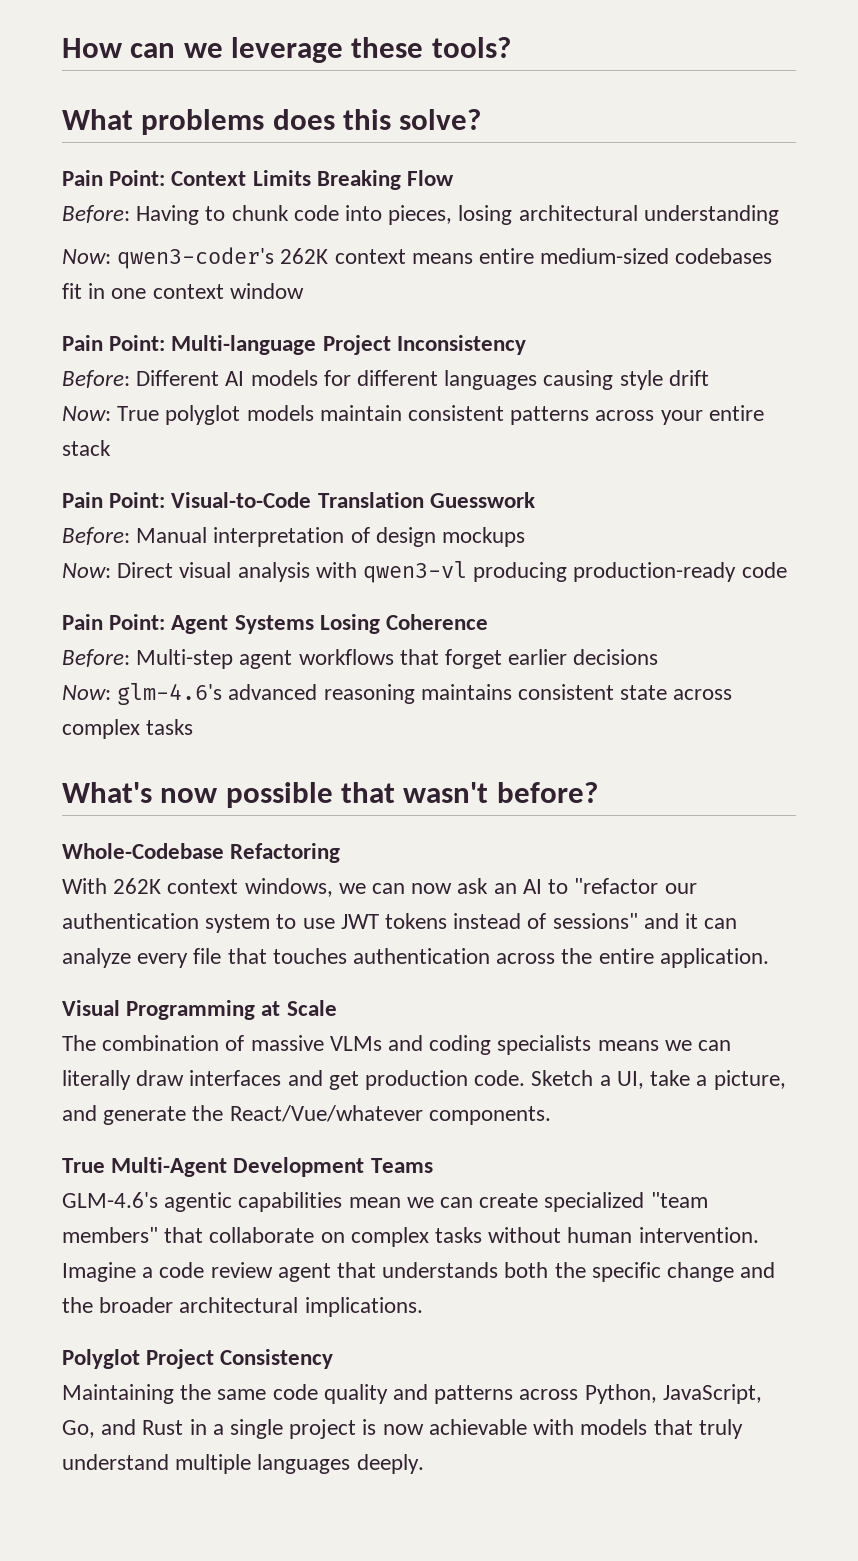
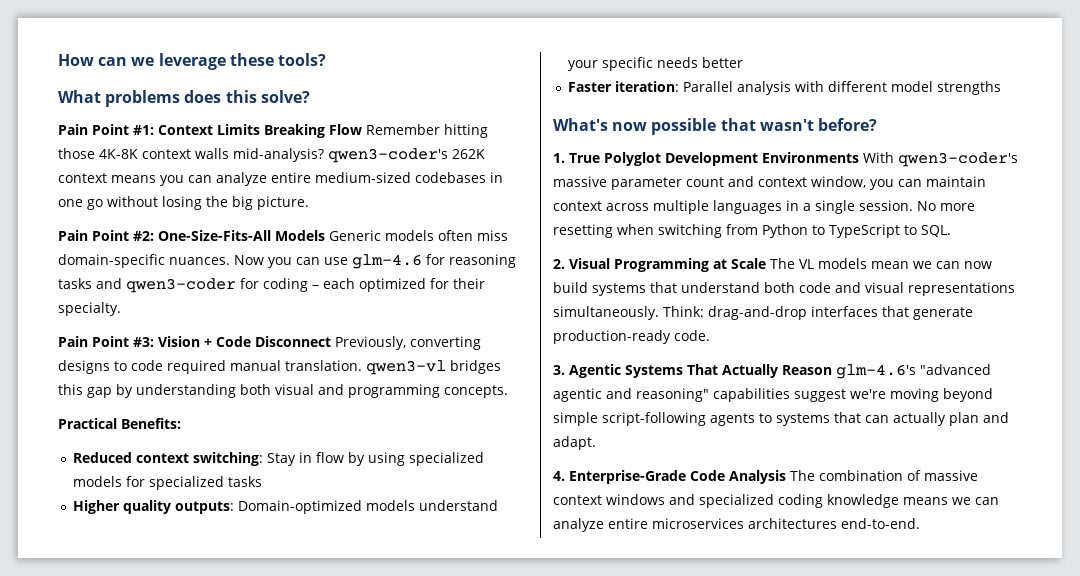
- Pain Point: Context Limits Breaking Flow
- Before: Having to chunk code into pieces, losing architectural understanding
- Now: qwen3-coder's 262K context means entire medium-sized codebases fit in one context window
- Pain Point: Multi-language Project Inconsistency
- Before: Different AI models for different languages causing style drift
- Now: True polyglot models maintain consistent patterns across your entire stack
- Pain Point: Visual-to-Code Translation Guesswork
- Before: Manual interpretation of design mockups
- Now: Direct visual analysis with qwen3-vl producing production-ready code
- Pain Point: Agent Systems Losing Coherence
- Before: Multi-step agent workflows that forget earlier decisions
- Now: glm-4.6's advanced reasoning maintains consistent state across complex tasks
+ Pain Point #1: Context Limits Breaking Flow Remember hitting those 4K-8K context walls mid-analysis? qwen3-coder's 262K context means you can analyze entire medium-sized codebases in one go without losing the big picture.
+ Pain Point #2: One-Size-Fits-All Models Generic models often miss domain-specific nuances. Now you can use glm-4.6 for reasoning tasks and qwen3-coder for coding – each optimized for their specialty.
+ Pain Point #3: Vision + Code Disconnect Previously, converting designs to code required manual translation. qwen3-vl bridges this gap by understanding both visual and programming concepts.
+ Practical Benefits:
+ Reduced context switching: Stay in flow by using specialized models for specialized tasks
+ Higher quality outputs: Domain-optimized models understand your specific needs better
+ Faster iteration: Parallel analysis with different model strengths
- Whole-Codebase Refactoring
- With 262K context windows, we can now ask an AI to "refactor our authentication system to use JWT tokens instead of sessions" and it can analyze every file that touches authentication across the entire application.
- Visual Programming at Scale
- The combination of massive VLMs and coding specialists means we can literally draw interfaces and get production code. Sketch a UI, take a picture, and generate the React/Vue/whatever components.
- True Multi-Agent Development Teams
- GLM-4.6's agentic capabilities mean we can create specialized "team members" that collaborate on complex tasks without human intervention. Imagine a code review agent that understands both the specific change and the broader architectural implications.
- Polyglot Project Consistency
- Maintaining the same code quality and patterns across Python, JavaScript, Go, and Rust in a single project is now achievable with models that truly understand multiple languages deeply.
+ 1. True Polyglot Development Environments With qwen3-coder's massive parameter count and context window, you can maintain context across multiple languages in a single session. No more resetting when switching from Python to TypeScript to SQL.
+ 2. Visual Programming at Scale The VL models mean we can now build systems that understand both code and visual representations simultaneously. Think: drag-and-drop interfaces that generate production-ready code.
+ 3. Agentic Systems That Actually Reason glm-4.6's "advanced agentic and reasoning" capabilities suggest we're moving beyond simple script-following agents to systems that can actually plan and adapt.
+ 4. Enterprise-Grade Code Analysis The combination of massive context windows and specialized coding knowledge means we can analyze entire microservices architectures end-to-end.

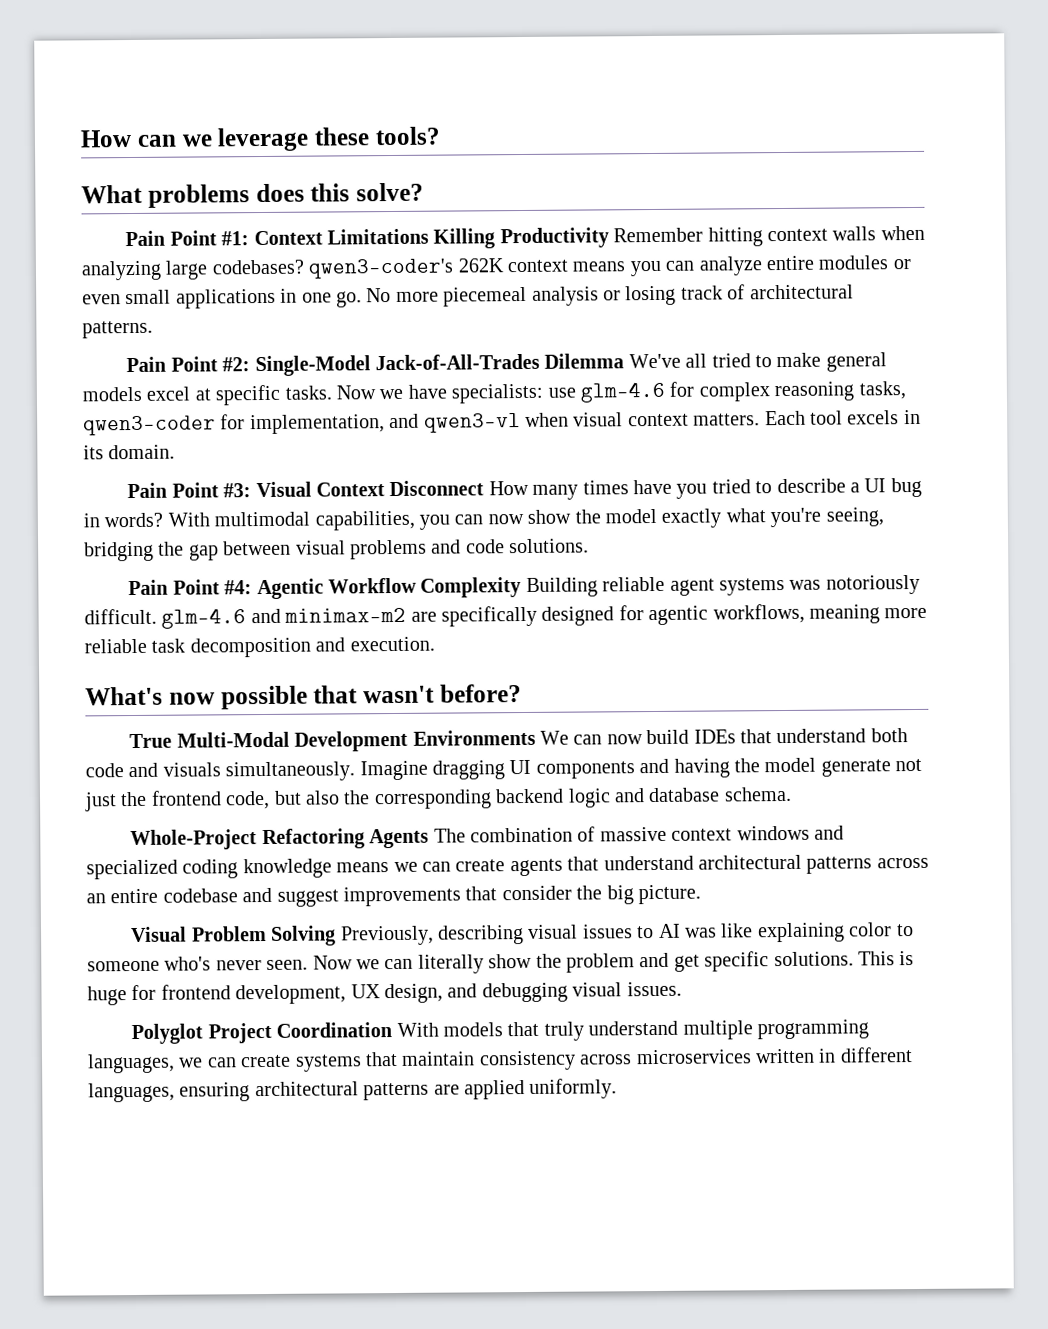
- Pain Point #1: Context Limits Breaking Flow Remember hitting those 4K-8K context walls mid-analysis? qwen3-coder's 262K context means you can analyze entire medium-sized codebases in one go without losing the big picture.
- Pain Point #2: One-Size-Fits-All Models Generic models often miss domain-specific nuances. Now you can use glm-4.6 for reasoning tasks and qwen3-coder for coding – each optimized for their specialty.
- Pain Point #3: Vision + Code Disconnect Previously, converting designs to code required manual translation. qwen3-vl bridges this gap by understanding both visual and programming concepts.
- Practical Benefits:
- Reduced context switching: Stay in flow by using specialized models for specialized tasks
- Higher quality outputs: Domain-optimized models understand your specific needs better
- Faster iteration: Parallel analysis with different model strengths
+ Pain Point #1: Context Limitations Killing Productivity Remember hitting context walls when analyzing large codebases? qwen3-coder's 262K context means you can analyze entire modules or even small applications in one go. No more piecemeal analysis or losing track of architectural patterns.
+ Pain Point #2: Single-Model Jack-of-All-Trades Dilemma We've all tried to make general models excel at specific tasks. Now we have specialists: use glm-4.6 for complex reasoning tasks, qwen3-coder for implementation, and qwen3-vl when visual context matters. Each tool excels in its domain.
+ Pain Point #3: Visual Context Disconnect How many times have you tried to describe a UI bug in words? With multimodal capabilities, you can now show the model exactly what you're seeing, bridging the gap between visual problems and code solutions.
+ Pain Point #4: Agentic Workflow Complexity Building reliable agent systems was notoriously difficult. glm-4.6 and minimax-m2 are specifically designed for agentic workflows, meaning more reliable task decomposition and execution.
- 1. True Polyglot Development Environments With qwen3-coder's massive parameter count and context window, you can maintain context across multiple languages in a single session. No more resetting when switching from Python to TypeScript to SQL.
- 2. Visual Programming at Scale The VL models mean we can now build systems that understand both code and visual representations simultaneously. Think: drag-and-drop interfaces that generate production-ready code.
- 3. Agentic Systems That Actually Reason glm-4.6's "advanced agentic and reasoning" capabilities suggest we're moving beyond simple script-following agents to systems that can actually plan and adapt.
- 4. Enterprise-Grade Code Analysis The combination of massive context windows and specialized coding knowledge means we can analyze entire microservices architectures end-to-end.
+ True Multi-Modal Development Environments We can now build IDEs that understand both code and visuals simultaneously. Imagine dragging UI components and having the model generate not just the frontend code, but also the corresponding backend logic and database schema.
+ Whole-Project Refactoring Agents The combination of massive context windows and specialized coding knowledge means we can create agents that understand architectural patterns across an entire codebase and suggest improvements that consider the big picture.
+ Visual Problem Solving Previously, describing visual issues to AI was like explaining color to someone who's never seen. Now we can literally show the problem and get specific solutions. This is huge for frontend development, UX design, and debugging visual issues.
+ Polyglot Project Coordination With models that truly understand multiple programming languages, we can create systems that maintain consistency across microservices written in different languages, ensuring architectural patterns are applied uniformly.

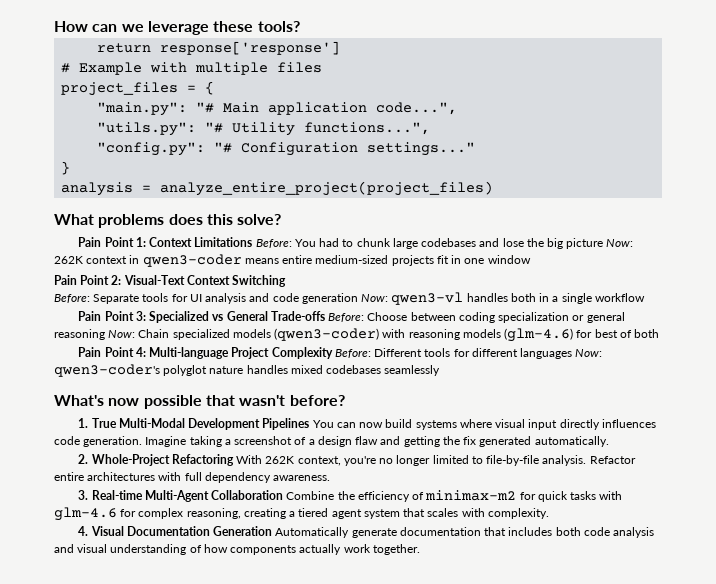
+ return response['response']
+ # Example with multiple files
+ project_files = {
+ "main.py": "# Main application code...",
+ "utils.py": "# Utility functions...",
+ "config.py": "# Configuration settings..."
+ }
+ analysis = analyze_entire_project(project_files)
- Pain Point #1: Context Limitations Killing Productivity Remember hitting context walls when analyzing large codebases? qwen3-coder's 262K context means you can analyze entire modules or even small applications in one go. No more piecemeal analysis or losing track of architectural patterns.
- Pain Point #2: Single-Model Jack-of-All-Trades Dilemma We've all tried to make general models excel at specific tasks. Now we have specialists: use glm-4.6 for complex reasoning tasks, qwen3-coder for implementation, and qwen3-vl when visual context matters. Each tool excels in its domain.
- Pain Point #3: Visual Context Disconnect How many times have you tried to describe a UI bug in words? With multimodal capabilities, you can now show the model exactly what you're seeing, bridging the gap between visual problems and code solutions.
- Pain Point #4: Agentic Workflow Complexity Building reliable agent systems was notoriously difficult. glm-4.6 and minimax-m2 are specifically designed for agentic workflows, meaning more reliable task decomposition and execution.
+ Pain Point 1: Context Limitations Before: You had to chunk large codebases and lose the big picture Now: 262K context in qwen3-coder means entire medium-sized projects fit in one window
+ Pain Point 2: Visual-Text Context Switching
+ Before: Separate tools for UI analysis and code generation Now: qwen3-vl handles both in a single workflow
+ Pain Point 3: Specialized vs General Trade-offs Before: Choose between coding specialization or general reasoning Now: Chain specialized models (qwen3-coder) with reasoning models (glm-4.6) for best of both
+ Pain Point 4: Multi-language Project Complexity Before: Different tools for different languages Now: qwen3-coder's polyglot nature handles mixed codebases seamlessly
- True Multi-Modal Development Environments We can now build IDEs that understand both code and visuals simultaneously. Imagine dragging UI components and having the model generate not just the frontend code, but also the corresponding backend logic and database schema.
- Whole-Project Refactoring Agents The combination of massive context windows and specialized coding knowledge means we can create agents that understand architectural patterns across an entire codebase and suggest improvements that consider the big picture.
- Visual Problem Solving Previously, describing visual issues to AI was like explaining color to someone who's never seen. Now we can literally show the problem and get specific solutions. This is huge for frontend development, UX design, and debugging visual issues.
- Polyglot Project Coordination With models that truly understand multiple programming languages, we can create systems that maintain consistency across microservices written in different languages, ensuring architectural patterns are applied uniformly.
+ 1. True Multi-Modal Development Pipelines You can now build systems where visual input directly influences code generation. Imagine taking a screenshot of a design flaw and getting the fix generated automatically.
+ 2. Whole-Project Refactoring With 262K context, you're no longer limited to file-by-file analysis. Refactor entire architectures with full dependency awareness.
+ 3. Real-time Multi-Agent Collaboration Combine the efficiency of minimax-m2 for quick tasks with glm-4.6 for complex reasoning, creating a tiered agent system that scales with complexity.
+ 4. Visual Documentation Generation Automatically generate documentation that includes both code analysis and visual understanding of how components actually work together.

